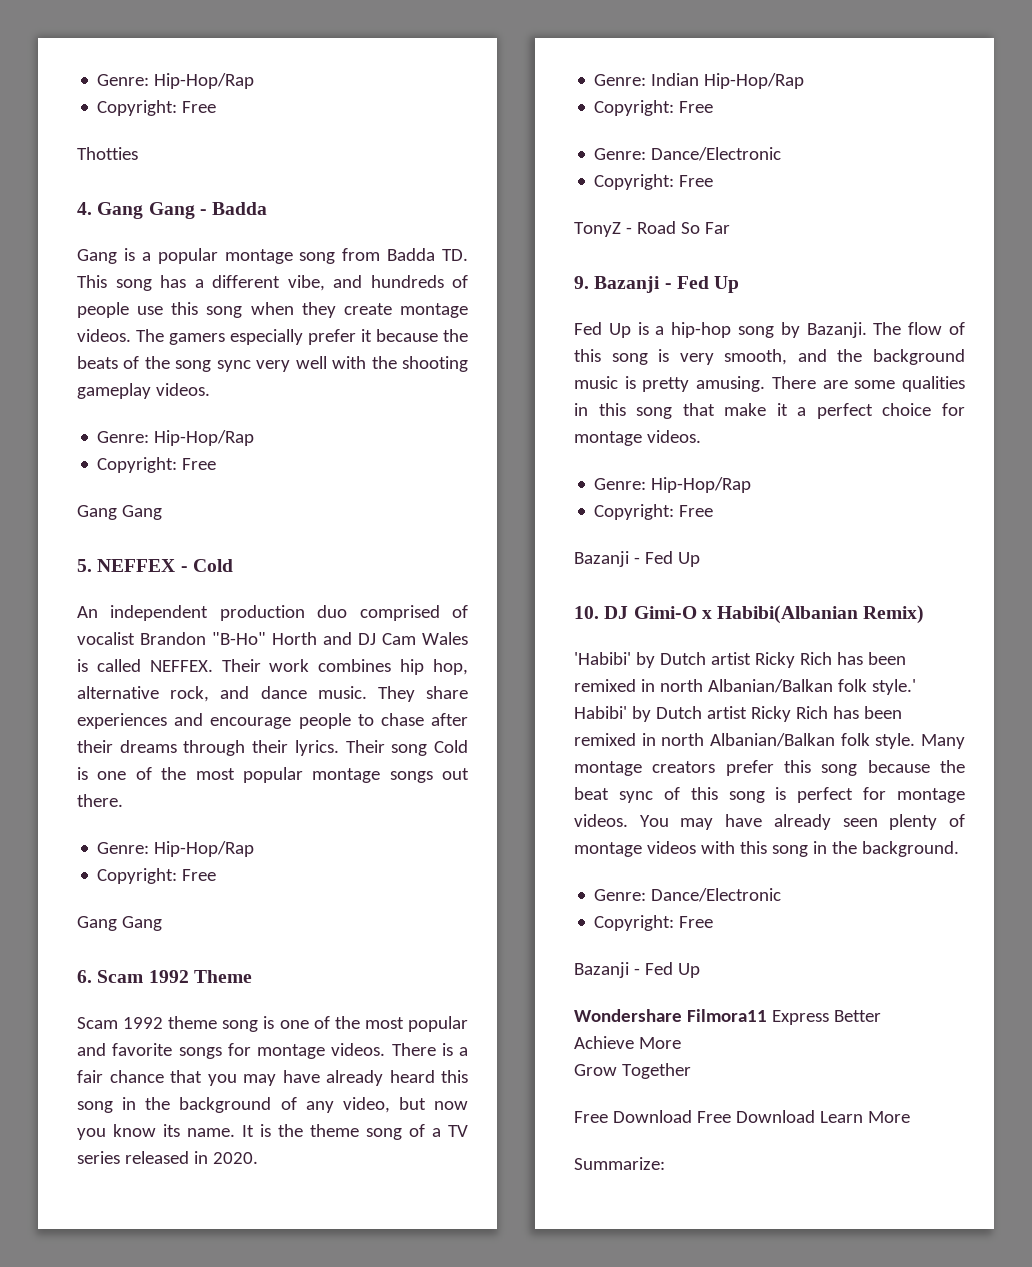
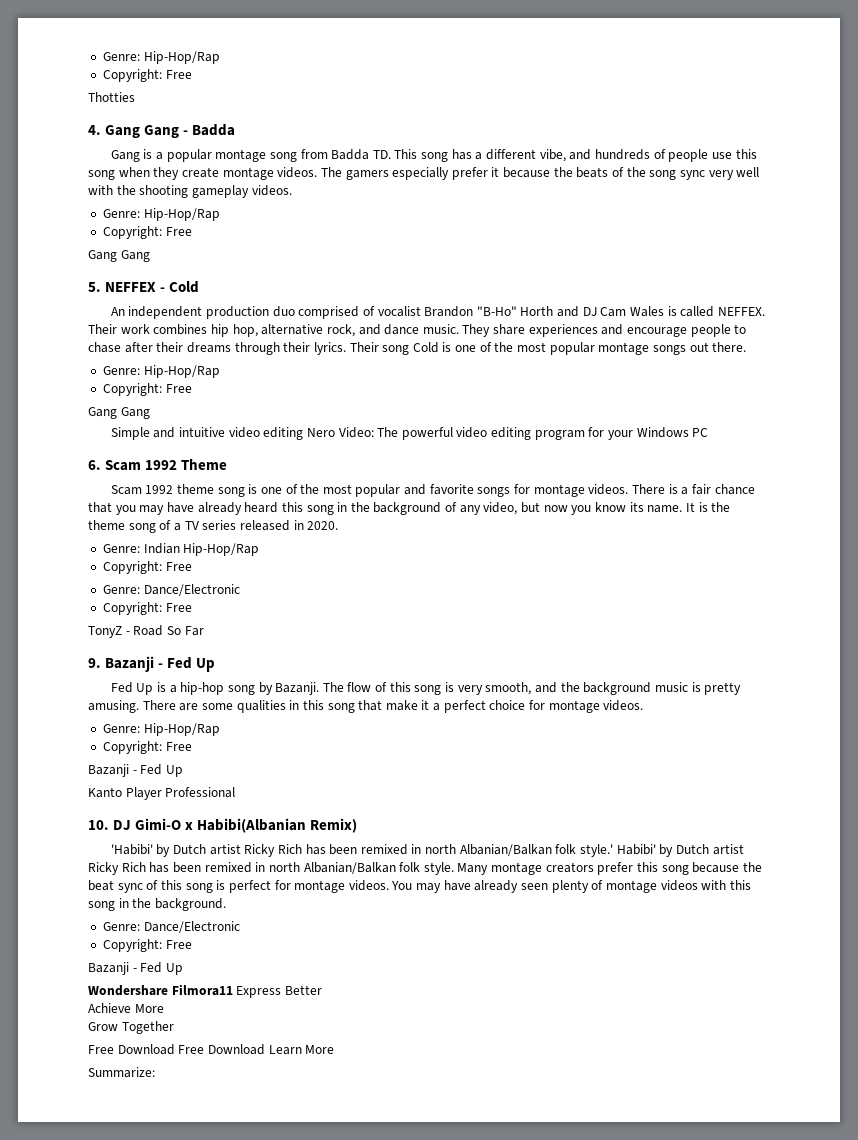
+ Simple and intuitive video editing Nero Video: The powerful video editing program for your Windows PC
+ Kanto Player Professional

